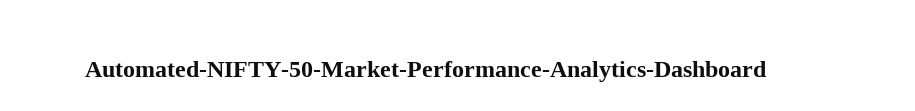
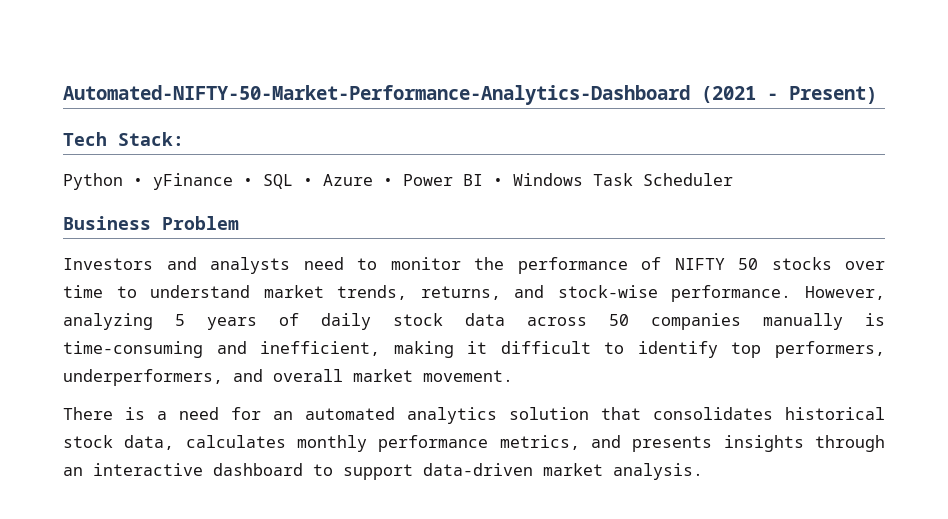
- Automated-NIFTY-50-Market-Performance-Analytics-Dashboard
+ Automated-NIFTY-50-Market-Performance-Analytics-Dashboard (2021 - Present)
+ Tech Stack:
+ Python • yFinance • SQL • Azure • Power BI • Windows Task Scheduler
+ Business Problem
+ Investors and analysts need to monitor the performance of NIFTY 50 stocks over time to understand market trends, returns, and stock-wise performance. However, analyzing 5 years of daily stock data across 50 companies manually is time-consuming and inefficient, making it difficult to identify top performers, underperformers, and overall market movement.
+ There is a need for an automated analytics solution that consolidates historical stock data, calculates monthly performance metrics, and presents insights through an interactive dashboard to support data-driven market analysis.

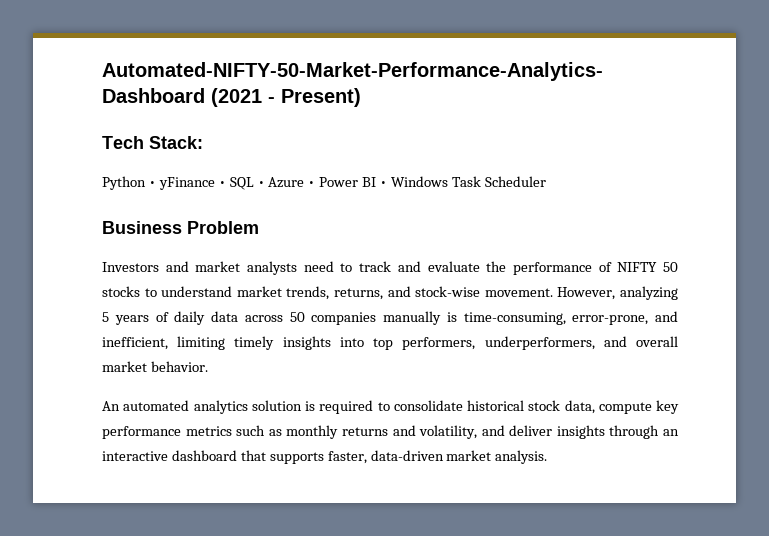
- Investors and analysts need to monitor the performance of NIFTY 50 stocks over time to understand market trends, returns, and stock-wise performance.
+ Investors and market analysts need to track and evaluate the performance of NIFTY 50 stocks to understand market trends, returns, and stock-wise movement.
- However, analyzing 5 years of daily stock data across 50 companies manually is time-consuming and inefficient, making it difficult to identify top performers, underperformers, and overall market movement.
- There is a need for an automated analytics solution that consolidates historical stock data, calculates monthly performance metrics, and presents insights through an interactive dashboard to support data-driven market analysis.
+ However, analyzing 5 years of daily data across 50 companies manually is time-consuming, error-prone, and inefficient, limiting timely insights into top performers, underperformers, and overall market behavior.
+ An automated analytics solution is required to consolidate historical stock data, compute key performance metrics such as monthly returns and volatility, and deliver insights through an interactive dashboard that supports faster, data-driven market analysis.

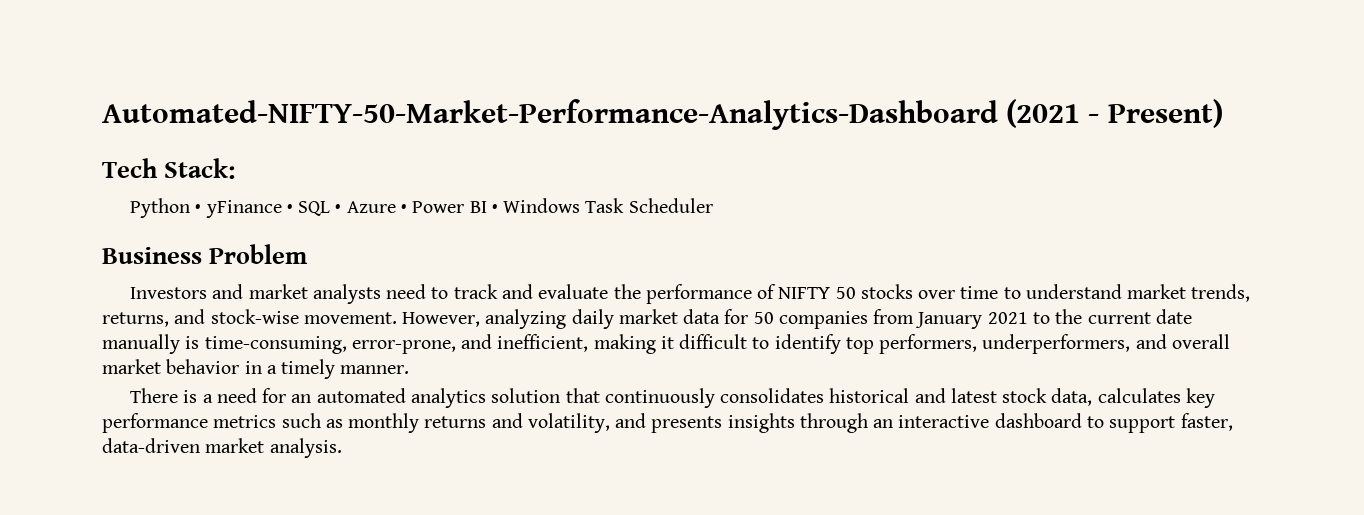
- Investors and market analysts need to track and evaluate the performance of NIFTY 50 stocks to understand market trends, returns, and stock-wise movement.
+ Investors and market analysts need to track and evaluate the performance of NIFTY 50 stocks over time to understand market trends, returns, and stock-wise movement.
- However, analyzing 5 years of daily data across 50 companies manually is time-consuming, error-prone, and inefficient, limiting timely insights into top performers, underperformers, and overall market behavior.
- An automated analytics solution is required to consolidate historical stock data, compute key performance metrics such as monthly returns and volatility, and deliver insights through an interactive dashboard that supports faster, data-driven market analysis.
+ However, analyzing daily market data for 50 companies from January 2021 to the current date manually is time-consuming, error-prone, and inefficient, making it difficult to identify top performers, underperformers, and overall market behavior in a timely manner.
+ There is a need for an automated analytics solution that continuously consolidates historical and latest stock data, calculates key performance metrics such as monthly returns and volatility, and presents insights through an interactive dashboard to support faster, data-driven market analysis.

